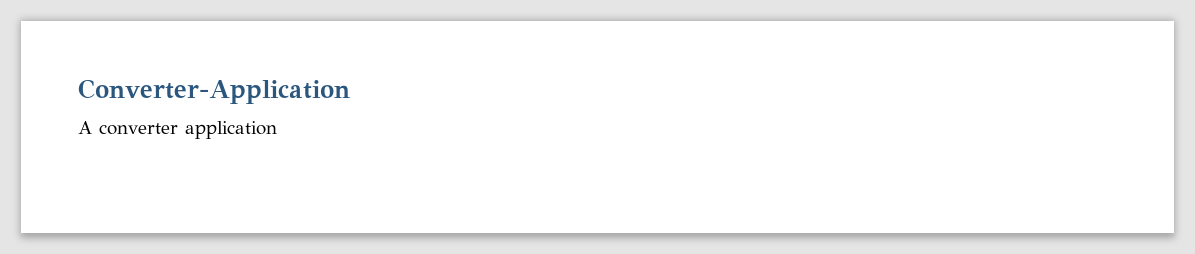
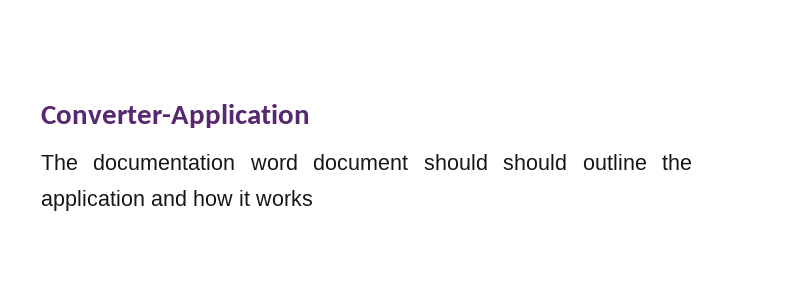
- A converter application
+ The documentation word document should should outline the application and how it works

